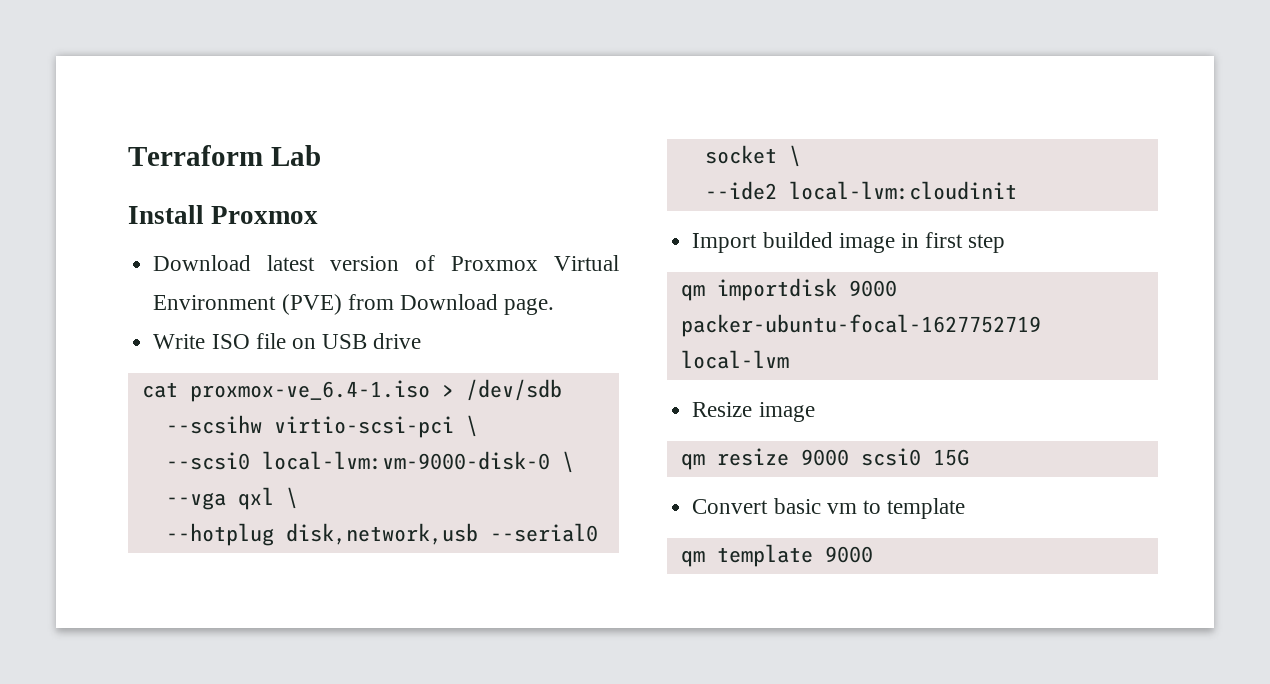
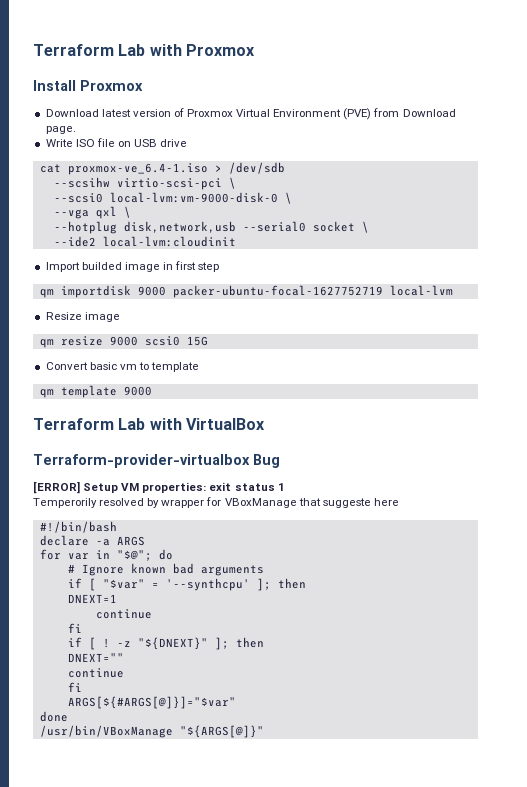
- Terraform Lab
+ Terraform Lab with Proxmox
+ Terraform Lab with VirtualBox
+ Terraform-provider-virtualbox Bug
+ [ERROR] Setup VM properties: exit status 1
+ Temperorily resolved by wrapper for VBoxManage that suggeste here
+ #!/bin/bash
+ declare -a ARGS
+ for var in "$@"; do
+ # Ignore known bad arguments
+ if [ "$var" = '--synthcpu' ]; then
+ DNEXT=1
+ continue
+ fi
+ if [ ! -z "${DNEXT}" ]; then
+ DNEXT=""
+ continue
+ fi
+ ARGS[${#ARGS[@]}]="$var"
+ done
+ /usr/bin/VBoxManage "${ARGS[@]}"

